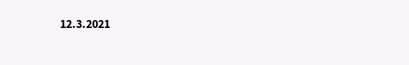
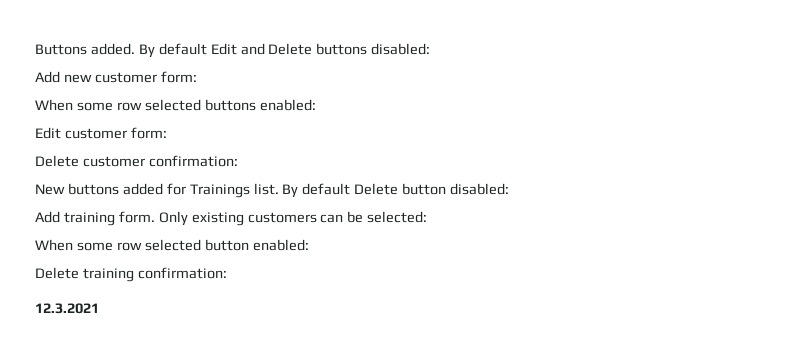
+ Buttons added. By default Edit and Delete buttons disabled:
+ Add new customer form:
+ When some row selected buttons enabled:
+ Edit customer form:
+ Delete customer confirmation:
+ New buttons added for Trainings list. By default Delete button disabled:
+ Add training form. Only existing customers can be selected:
+ When some row selected button enabled:
+ Delete training confirmation:

